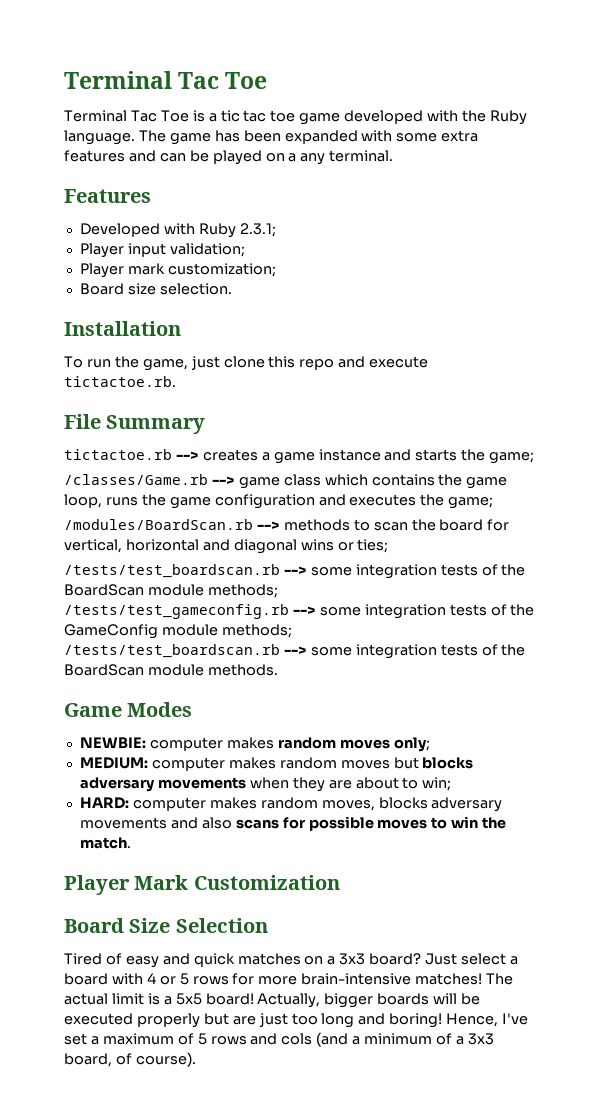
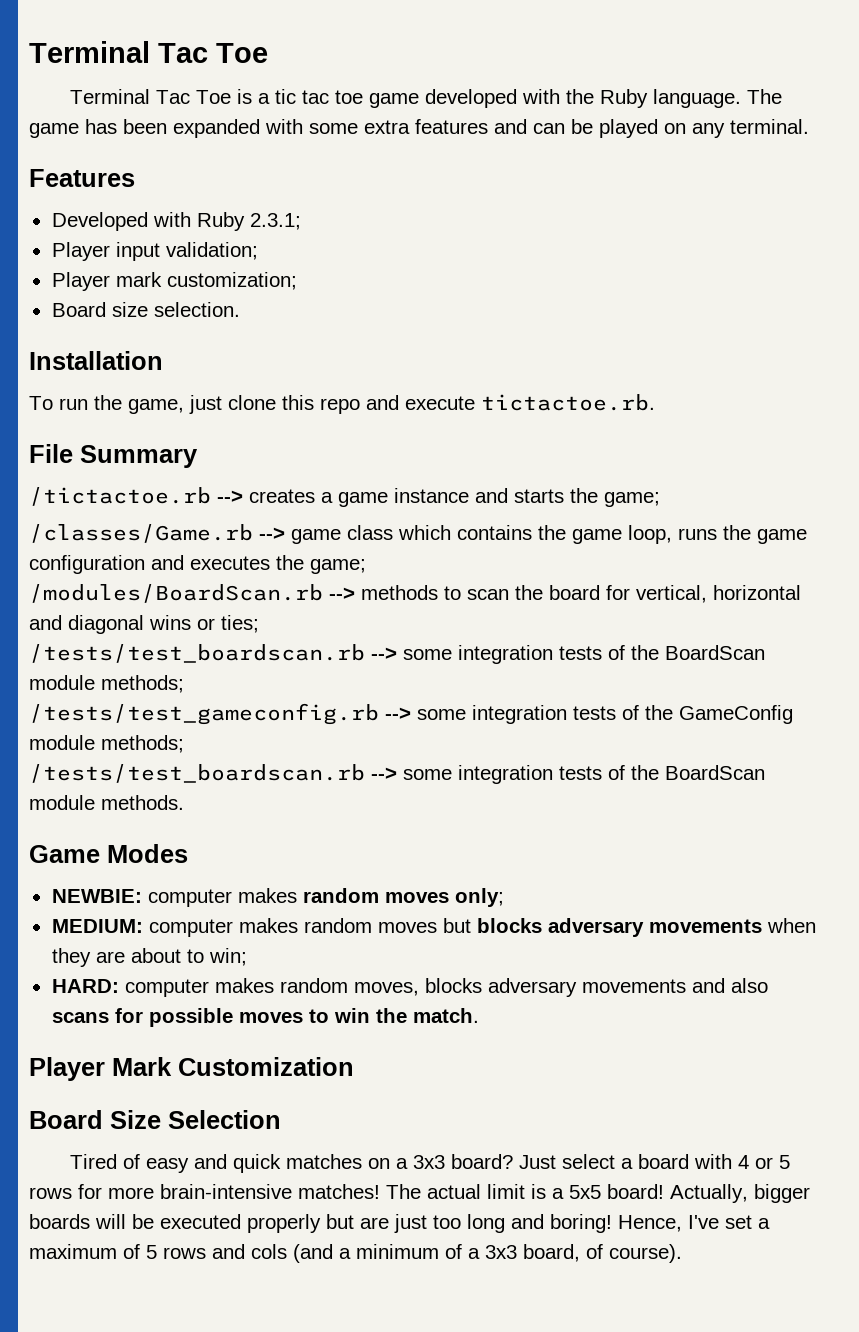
- The game has been expanded with some extra features and can be played on a any terminal.
+ The game has been expanded with some extra features and can be played on any terminal.
- tictactoe.rb --> creates a game instance and starts the game;
+ /tictactoe.rb --> creates a game instance and starts the game;

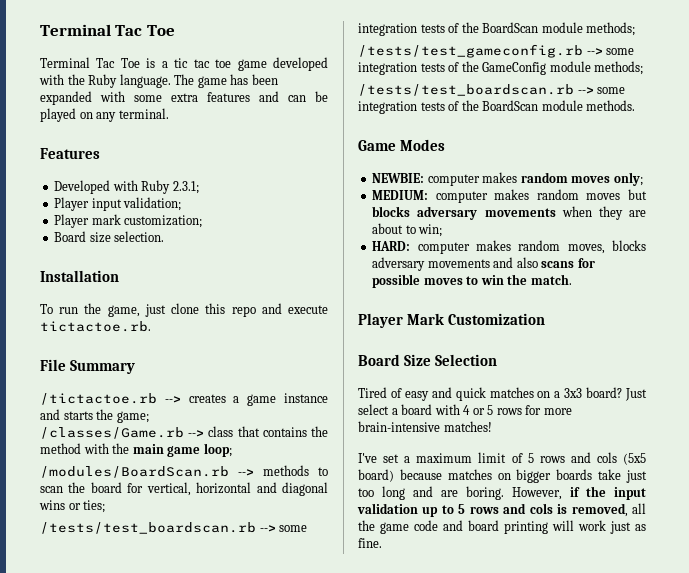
- /classes/Game.rb --> game class which contains the game loop, runs the game configuration and executes the game;
+ /classes/Game.rb --> class that contains the method with the main game loop;
- Just select a board with 4 or 5 rows for more brain-intensive matches! The actual limit is a 5x5 board! Actually, bigger boards will be executed properly but are just too long and boring! Hence, I've set a maximum of 5 rows and cols (and a minimum of a 3x3 board, of course).
+ Just select a board with 4 or 5 rows for more brain-intensive matches!
+ I've set a maximum limit of 5 rows and cols (5x5 board) because matches on bigger boards take just too long and are boring. However, if the input validation up to 5 rows and cols is removed, all the game code and board printing will work just as fine.

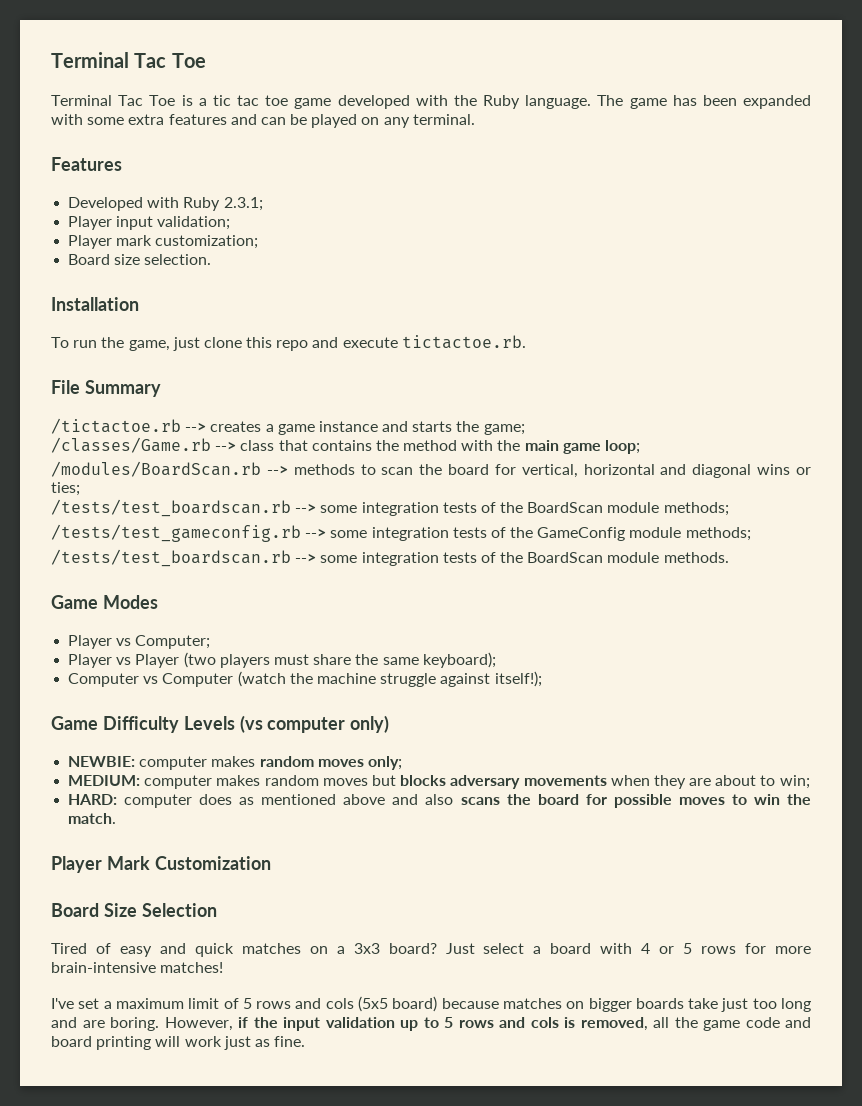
+ Player vs Computer;
+ Player vs Player (two players must share the same keyboard);
+ Computer vs Computer (watch the machine struggle against itself!);
+ Game Difficulty Levels (vs computer only)
- HARD: computer makes random moves, blocks adversary movements and also scans for possible moves to win the match.
+ HARD: computer does as mentioned above and also scans the board for possible moves to win the match.

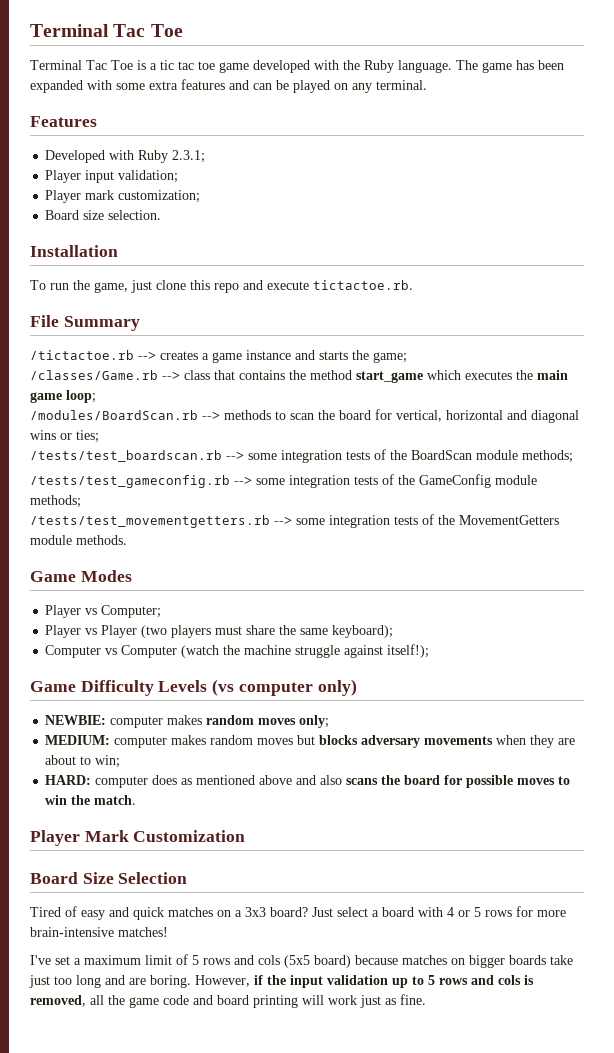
- /classes/Game.rb --> class that contains the method with the main game loop;
+ /classes/Game.rb --> class that contains the method start_game which executes the main game loop;
- /tests/test_boardscan.rb --> some integration tests of the BoardScan module methods.
+ /tests/test_movementgetters.rb --> some integration tests of the MovementGetters module methods.

